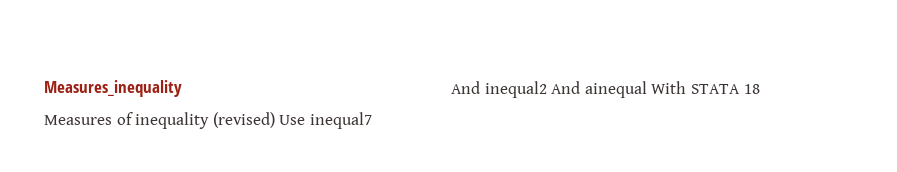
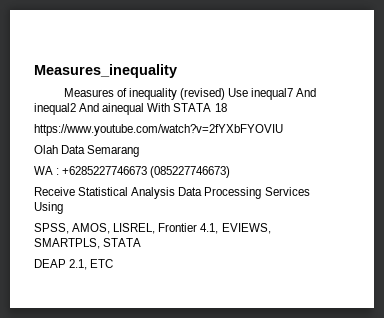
+ https://www.youtube.com/watch?v=2fYXbFYOVIU
+ Olah Data Semarang
+ WA : +6285227746673 (085227746673)
+ Receive Statistical Analysis Data Processing Services Using
+ SPSS, AMOS, LISREL, Frontier 4.1, EVIEWS, SMARTPLS, STATA
+ DEAP 2.1, ETC

